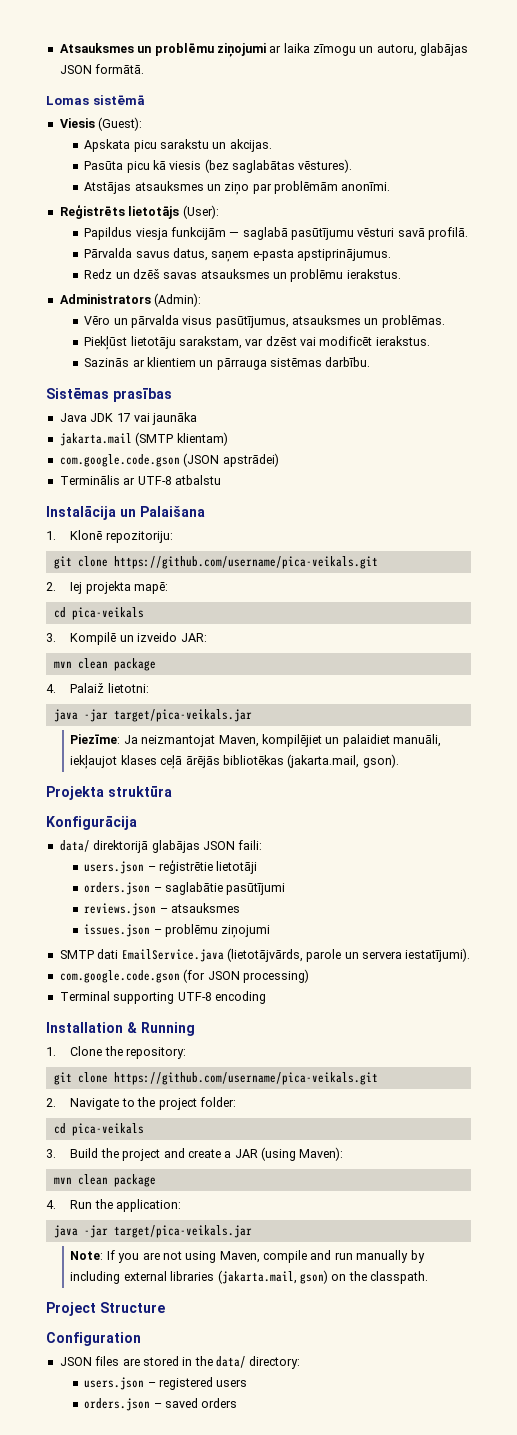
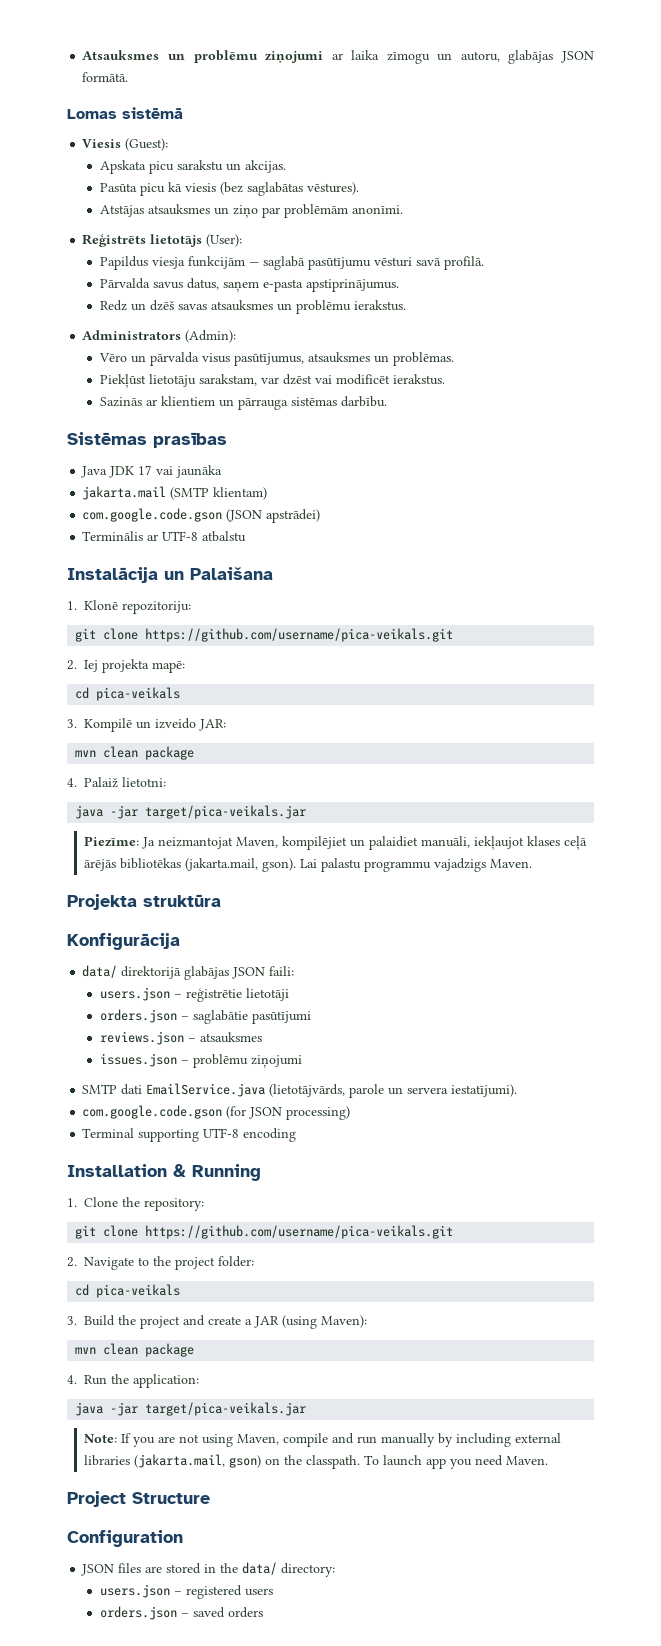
+ Lai palastu programmu vajadzigs Maven.
+ To launch app you need Maven.

